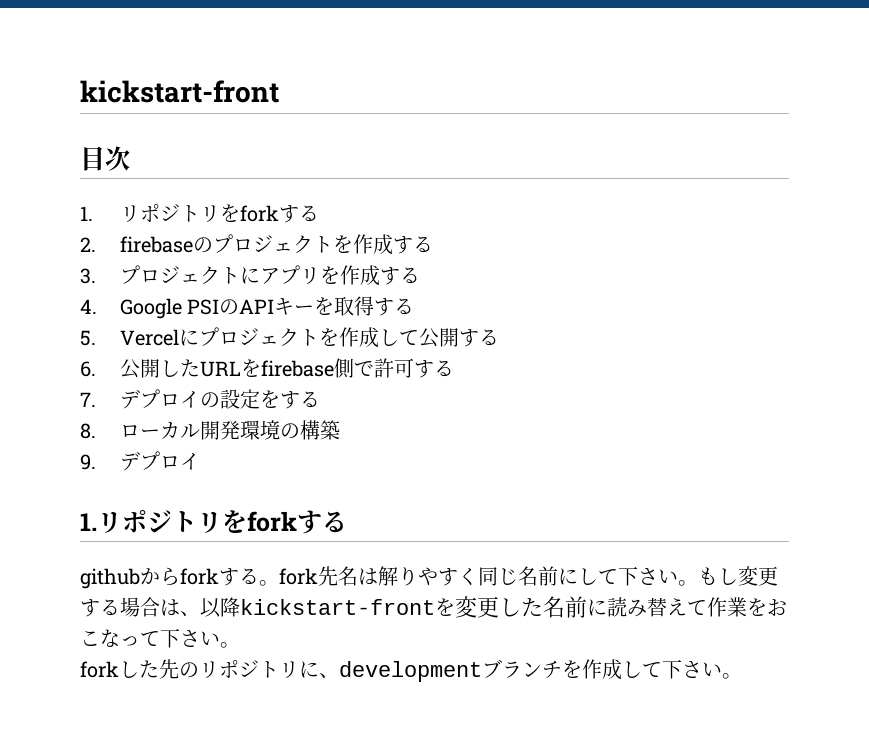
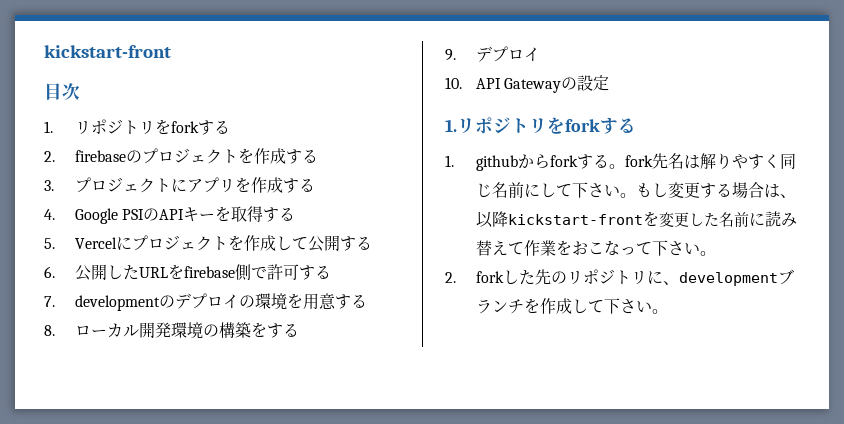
- 7.デプロイの設定をする
+ 7. developmentのデプロイの環境を用意する
- 8.ローカル開発環境の構築
+ 8.ローカル開発環境の構築をする
  9.デプロイ
+ 10. API Gatewayの設定
  1.リポジトリをforkする
- githubからforkする。fork先名は解りやすく同じ名前にして下さい。
+ 1. githubからforkする。fork先名は解りやすく同じ名前にして下さい。
- forkした先のリポジトリに、developmentブランチを作成して下さい。
+ 2. forkした先のリポジトリに、developmentブランチを作成して下さい。

